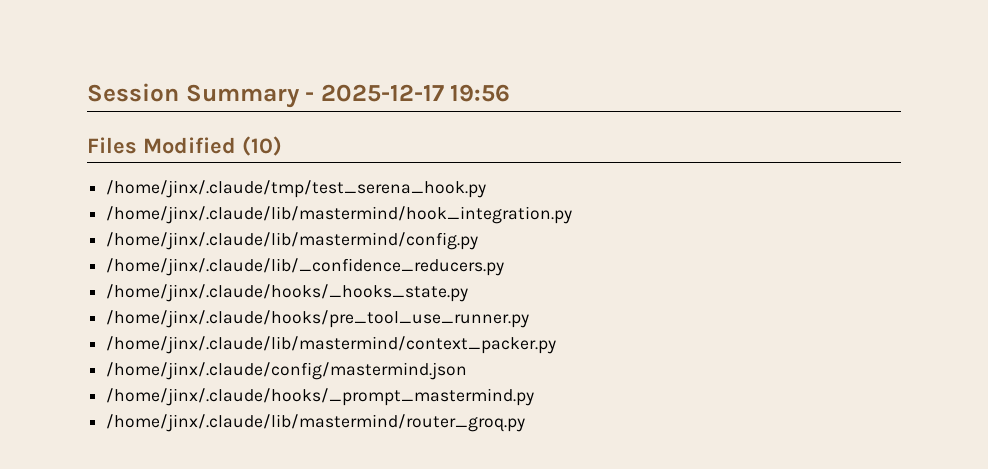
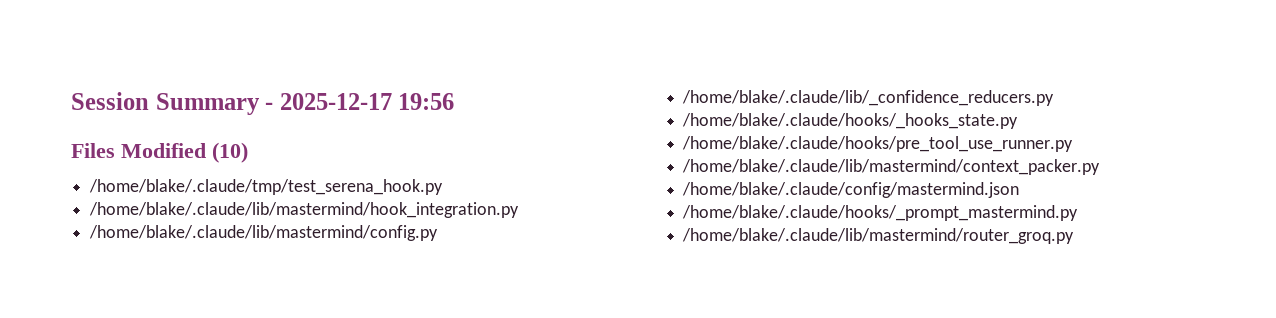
- /home/jinx/.claude/tmp/test_serena_hook.py
- /home/jinx/.claude/lib/mastermind/hook_integration.py
- /home/jinx/.claude/lib/mastermind/config.py
- /home/jinx/.claude/lib/_confidence_reducers.py
- /home/jinx/.claude/hooks/_hooks_state.py
- /home/jinx/.claude/hooks/pre_tool_use_runner.py
- /home/jinx/.claude/lib/mastermind/context_packer.py
- /home/jinx/.claude/config/mastermind.json
- /home/jinx/.claude/hooks/_prompt_mastermind.py
- /home/jinx/.claude/lib/mastermind/router_groq.py
+ /home/blake/.claude/tmp/test_serena_hook.py
+ /home/blake/.claude/lib/mastermind/hook_integration.py
+ /home/blake/.claude/lib/mastermind/config.py
+ /home/blake/.claude/lib/_confidence_reducers.py
+ /home/blake/.claude/hooks/_hooks_state.py
+ /home/blake/.claude/hooks/pre_tool_use_runner.py
+ /home/blake/.claude/lib/mastermind/context_packer.py
+ /home/blake/.claude/config/mastermind.json
+ /home/blake/.claude/hooks/_prompt_mastermind.py
+ /home/blake/.claude/lib/mastermind/router_groq.py

